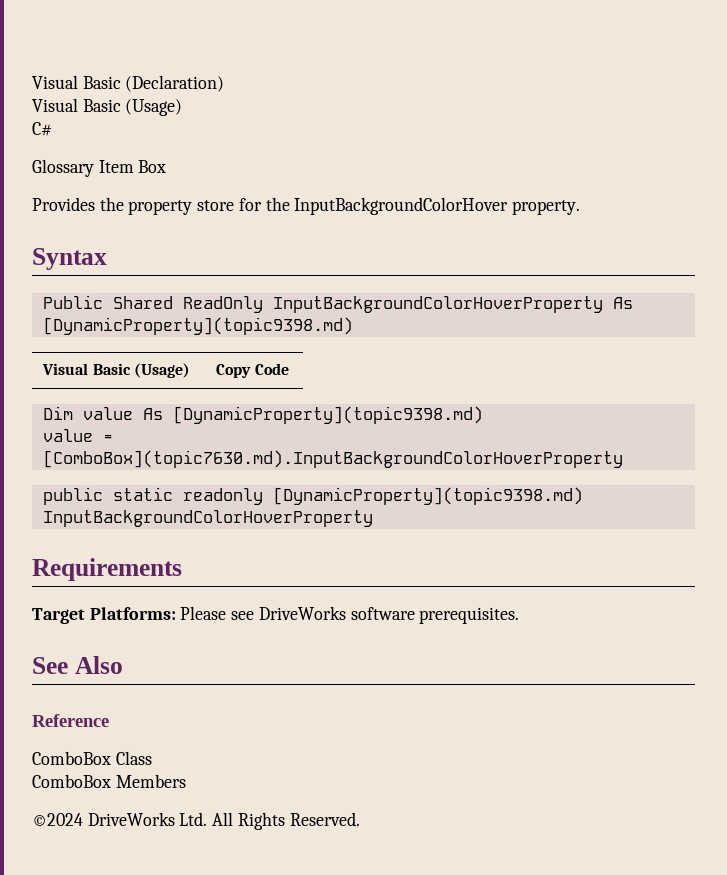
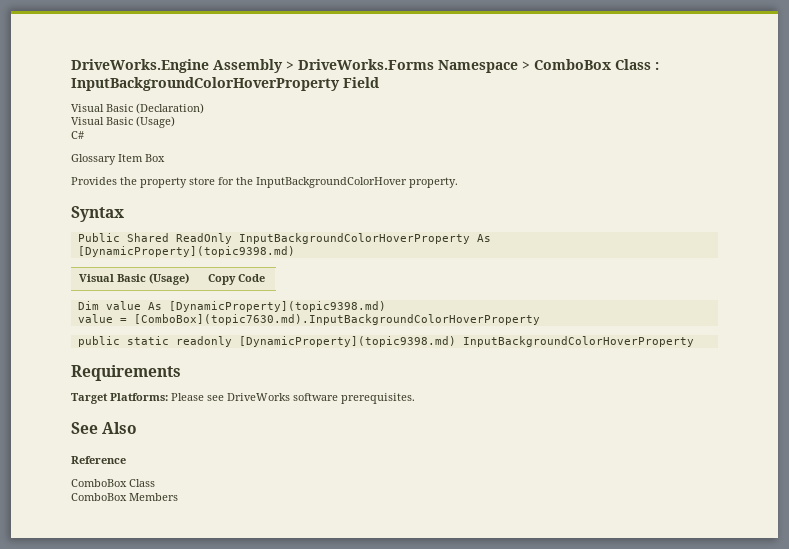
+ DriveWorks.Engine Assembly > DriveWorks.Forms Namespace > ComboBox Class : InputBackgroundColorHoverProperty Field
- ©2024 DriveWorks Ltd. All Rights Reserved.

